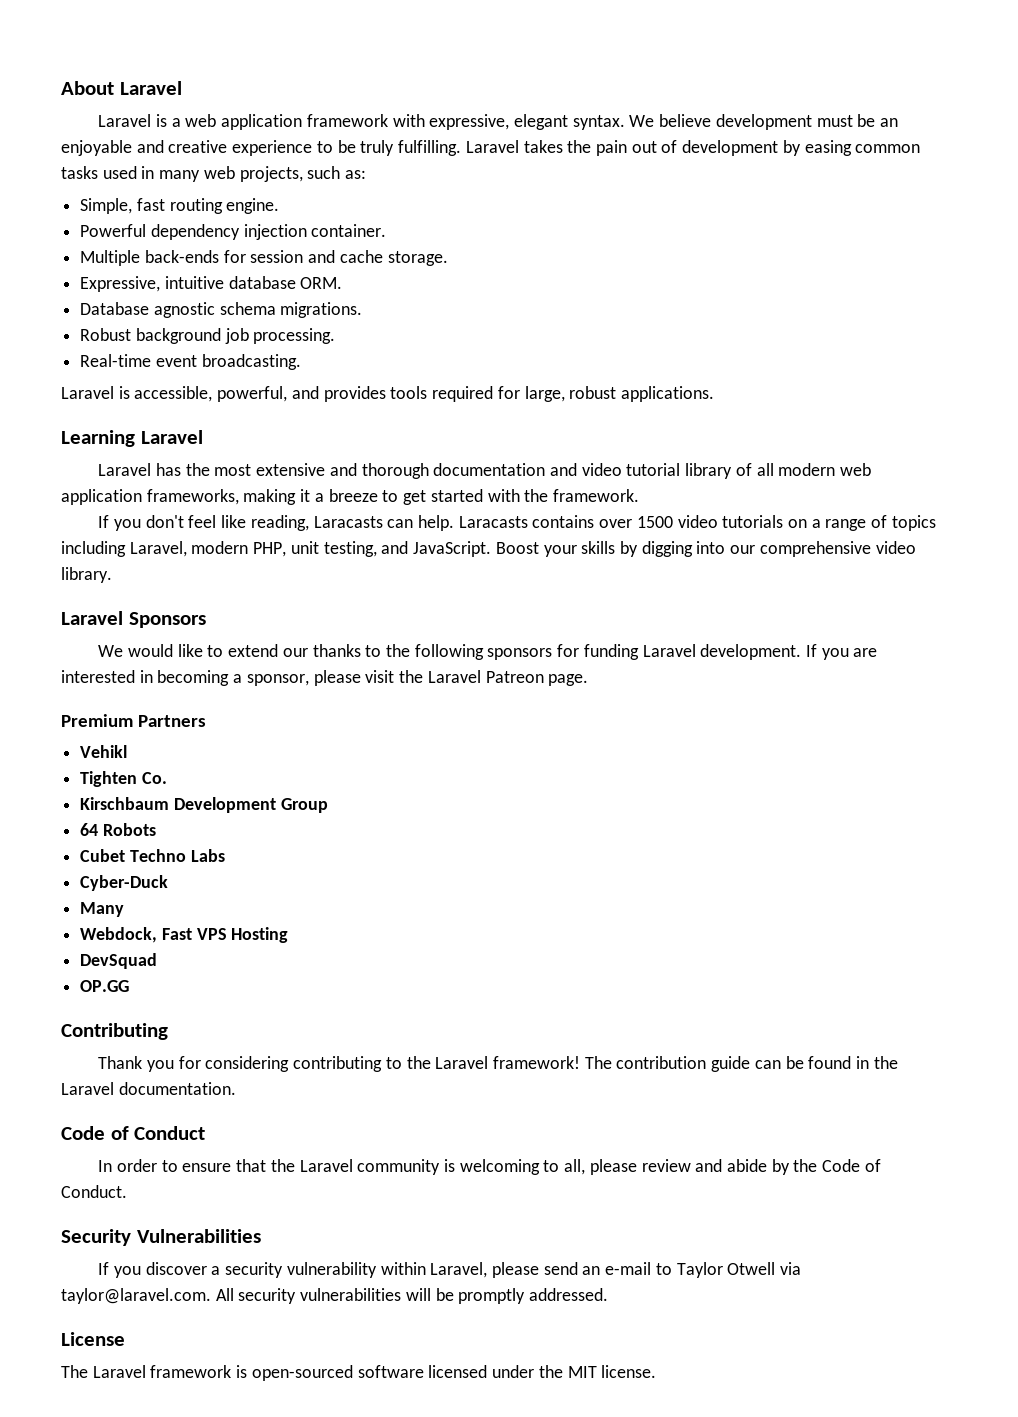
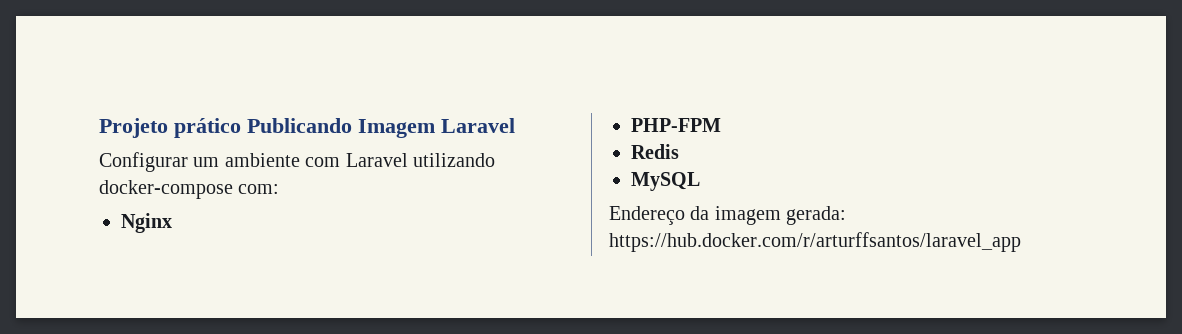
- About Laravel
- Laravel is a web application framework with expressive, elegant syntax. We believe development must be an enjoyable and creative experience to be truly fulfilling. Laravel takes the pain out of development by easing common tasks used in many web projects, such as:
- Simple, fast routing engine.
- Powerful dependency injection container.
- Multiple back-ends for session and cache storage.
- Expressive, intuitive database ORM.
- Database agnostic schema migrations.
- Robust background job processing.
- Real-time event broadcasting.
- Laravel is accessible, powerful, and provides tools required for large, robust applications.
- Learning Laravel
- Laravel has the most extensive and thorough documentation and video tutorial library of all modern web application frameworks, making it a breeze to get started with the framework.
- If you don't feel like reading, Laracasts can help. Laracasts contains over 1500 video tutorials on a range of topics including Laravel, modern PHP, unit testing, and JavaScript. Boost your skills by digging into our comprehensive video library.
- Laravel Sponsors
- We would like to extend our thanks to the following sponsors for funding Laravel development. If you are interested in becoming a sponsor, please visit the Laravel Patreon page.
- Premium Partners
- Vehikl
- Tighten Co.
- Kirschbaum Development Group
- 64 Robots
- Cubet Techno Labs
- Cyber-Duck
- Many
- Webdock, Fast VPS Hosting
- DevSquad
- OP.GG
- Contributing
- Thank you for considering contributing to the Laravel framework! The contribution guide can be found in the Laravel documentation.
- Code of Conduct
- In order to ensure that the Laravel community is welcoming to all, please review and abide by the Code of Conduct.
- Security Vulnerabilities
- If you discover a security vulnerability within Laravel, please send an e-mail to Taylor Otwell via taylor@laravel.com. All security vulnerabilities will be promptly addressed.
- License
- The Laravel framework is open-sourced software licensed under the MIT license.
+ Projeto prático Publicando Imagem Laravel
+ Configurar um ambiente com Laravel utilizando docker-compose com:
+ Nginx
+ PHP-FPM
+ Redis
+ MySQL
+ Endereço da imagem gerada: https://hub.docker.com/r/arturffsantos/laravel_app

